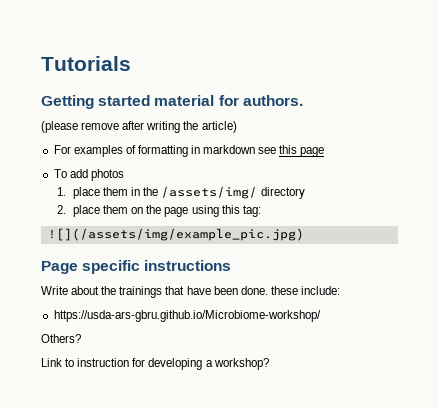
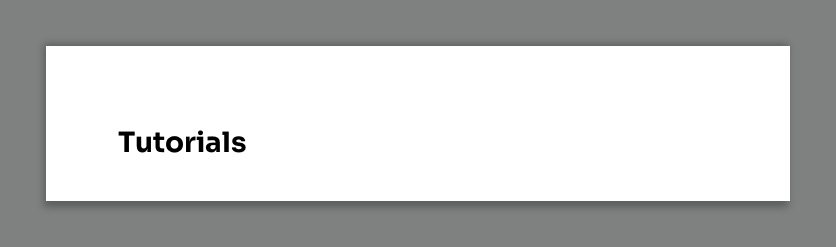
- Getting started material for authors.
- (please remove after writing the article)
- For examples of formatting in markdown see this page
- To add photos
- 1. place them in the /assets/img/ directory
- 2. place them on the page using this tag:
- ![](/assets/img/example_pic.jpg)
- Page specific instructions
- Write about the trainings that have been done. these include:
- https://usda-ars-gbru.github.io/Microbiome-workshop/
- Others?
- Link to instruction for developing a workshop?

